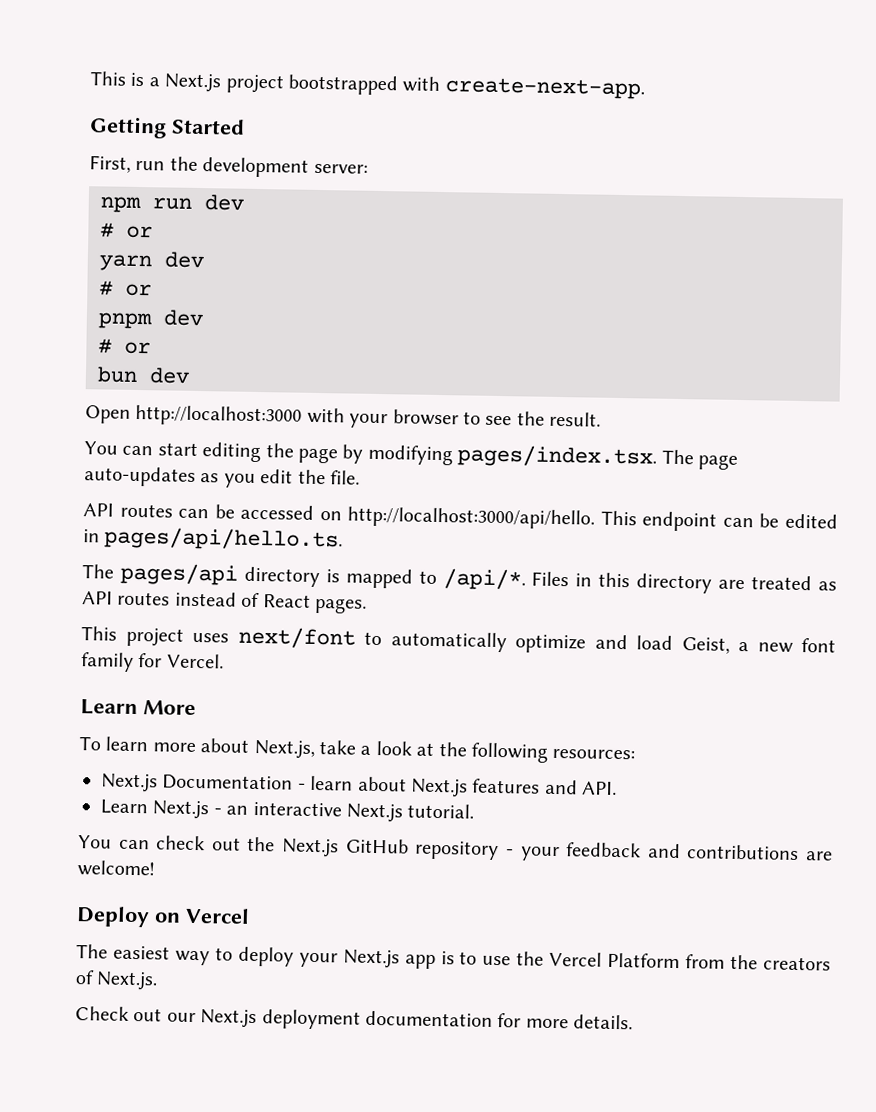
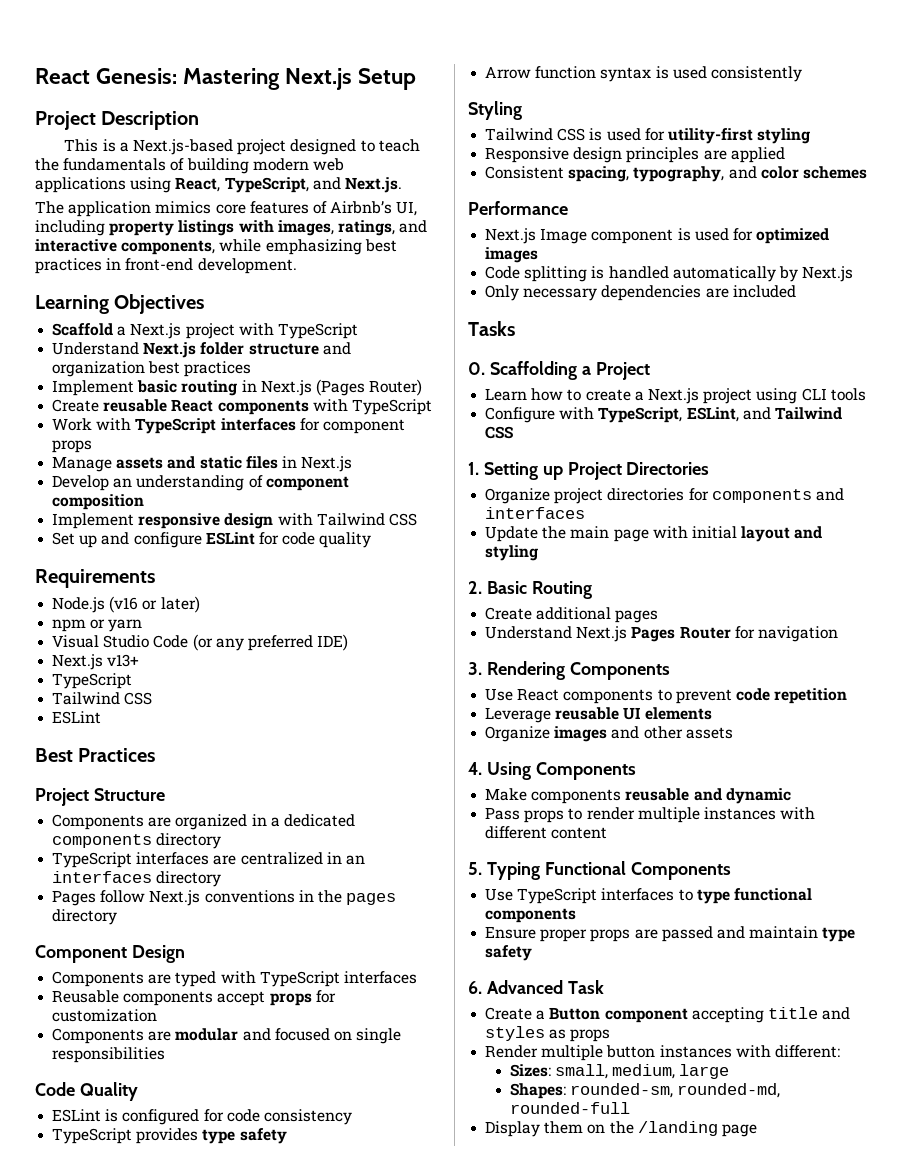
- This is a Next.js project bootstrapped with create-next-app.
- Getting Started
- First, run the development server:
- npm run dev
- # or
- yarn dev
- # or
- pnpm dev
- # or
- bun dev
- Open http://localhost:3000 with your browser to see the result.
- You can start editing the page by modifying pages/index.tsx. The page auto-updates as you edit the file.
- API routes can be accessed on http://localhost:3000/api/hello. This endpoint can be edited in pages/api/hello.ts.
- The pages/api directory is mapped to /api/*. Files in this directory are treated as API routes instead of React pages.
- This project uses next/font to automatically optimize and load Geist, a new font family for Vercel.
- Learn More
- To learn more about Next.js, take a look at the following resources:
- Next.js Documentation - learn about Next.js features and API.
- Learn Next.js - an interactive Next.js tutorial.
- You can check out the Next.js GitHub repository - your feedback and contributions are welcome!
- Deploy on Vercel
- The easiest way to deploy your Next.js app is to use the Vercel Platform from the creators of Next.js.
- Check out our Next.js deployment documentation for more details.
+ React Genesis: Mastering Next.js Setup
+ Project Description
+ This is a Next.js-based project designed to teach the fundamentals of building modern web applications using React, TypeScript, and Next.js.
+ The application mimics core features of Airbnb’s UI, including property listings with images, ratings, and interactive components, while emphasizing best practices in front-end development.
+ Learning Objectives
+ Scaffold a Next.js project with TypeScript
+ Understand Next.js folder structure and organization best practices
+ Implement basic routing in Next.js (Pages Router)
+ Create reusable React components with TypeScript
+ Work with TypeScript interfaces for component props
+ Manage assets and static files in Next.js
+ Develop an understanding of component composition
+ Implement responsive design with Tailwind CSS
+ Set up and configure ESLint for code quality
+ Requirements
+ Node.js (v16 or later)
+ npm or yarn
+ Visual Studio Code (or any preferred IDE)
+ Next.js v13+
+ TypeScript
+ Tailwind CSS
+ ESLint
+ Best Practices
+ Project Structure
+ Components are organized in a dedicated components directory
+ TypeScript interfaces are centralized in an interfaces directory
+ Pages follow Next.js conventions in the pages directory
+ Component Design
+ Components are typed with TypeScript interfaces
+ Reusable components accept props for customization
+ Components are modular and focused on single responsibilities
+ Code Quality
+ ESLint is configured for code consistency
+ TypeScript provides type safety
+ Arrow function syntax is used consistently
+ Styling
+ Tailwind CSS is used for utility-first styling
+ Responsive design principles are applied
+ Consistent spacing, typography, and color schemes
+ Performance
+ Next.js Image component is used for optimized images
+ Code splitting is handled automatically by Next.js
+ Only necessary dependencies are included
+ Tasks
+ 0. Scaffolding a Project
+ Learn how to create a Next.js project using CLI tools
+ Configure with TypeScript, ESLint, and Tailwind CSS
+ 1. Setting up Project Directories
+ Organize project directories for components and interfaces
+ Update the main page with initial layout and styling
+ 2. Basic Routing
+ Create additional pages
+ Understand Next.js Pages Router for navigation
+ 3. Rendering Components
+ Use React components to prevent code repetition
+ Leverage reusable UI elements
+ Organize images and other assets
+ 4. Using Components
+ Make components reusable and dynamic
+ Pass props to render multiple instances with different content
+ 5. Typing Functional Components
+ Use TypeScript interfaces to type functional components
+ Ensure proper props are passed and maintain type safety
+ 6. Advanced Task
+ Create a Button component accepting title and styles as props
+ Render multiple button instances with different:
+ Sizes: small, medium, large
+ Shapes: rounded-sm, rounded-md, rounded-full
+ Display them on the /landing page

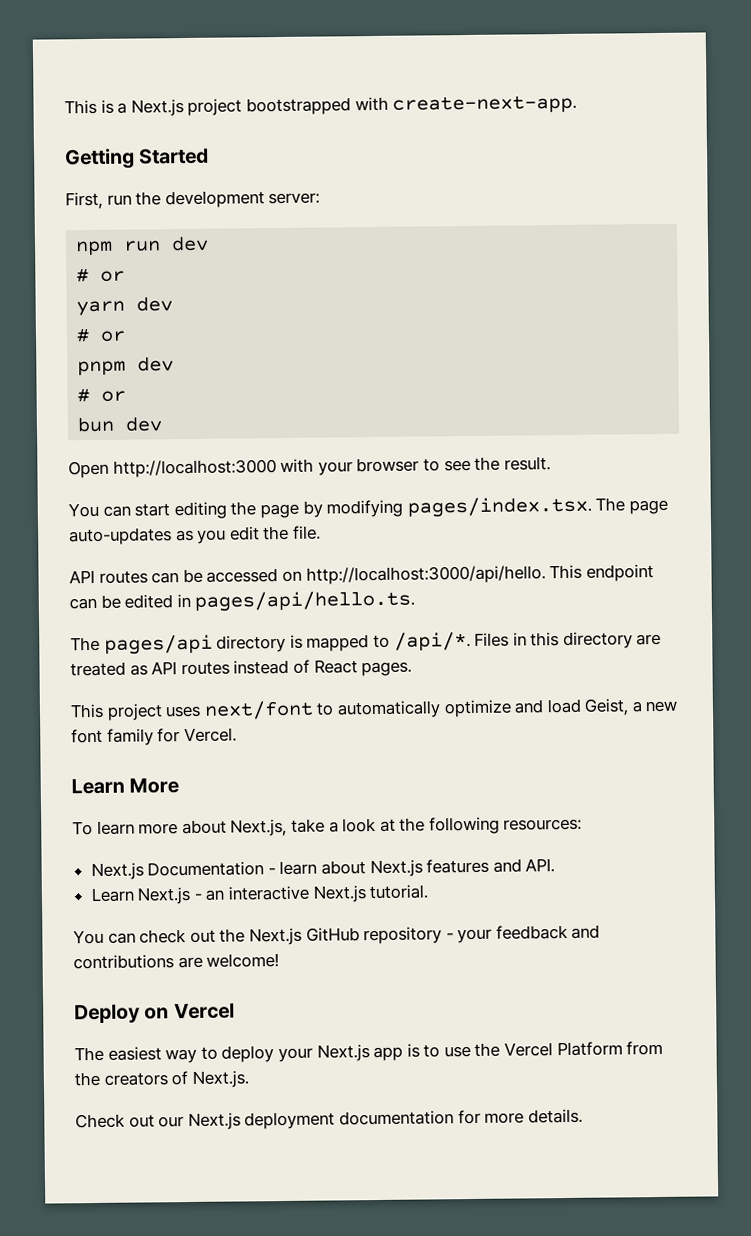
- React Genesis: Mastering Next.js Setup
- Project Description
- This is a Next.js-based project designed to teach the fundamentals of building modern web applications using React, TypeScript, and Next.js.
- The application mimics core features of Airbnb’s UI, including property listings with images, ratings, and interactive components, while emphasizing best practices in front-end development.
- Learning Objectives
- Scaffold a Next.js project with TypeScript
- Understand Next.js folder structure and organization best practices
- Implement basic routing in Next.js (Pages Router)
- Create reusable React components with TypeScript
- Work with TypeScript interfaces for component props
- Manage assets and static files in Next.js
- Develop an understanding of component composition
- Implement responsive design with Tailwind CSS
- Set up and configure ESLint for code quality
- Requirements
- Node.js (v16 or later)
- npm or yarn
- Visual Studio Code (or any preferred IDE)
- Next.js v13+
- TypeScript
- Tailwind CSS
- ESLint
- Best Practices
- Project Structure
- Components are organized in a dedicated components directory
- TypeScript interfaces are centralized in an interfaces directory
- Pages follow Next.js conventions in the pages directory
- Component Design
- Components are typed with TypeScript interfaces
- Reusable components accept props for customization
- Components are modular and focused on single responsibilities
- Code Quality
- ESLint is configured for code consistency
- TypeScript provides type safety
- Arrow function syntax is used consistently
- Styling
- Tailwind CSS is used for utility-first styling
- Responsive design principles are applied
- Consistent spacing, typography, and color schemes
- Performance
- Next.js Image component is used for optimized images
- Code splitting is handled automatically by Next.js
- Only necessary dependencies are included
- Tasks
- 0. Scaffolding a Project
- Learn how to create a Next.js project using CLI tools
- Configure with TypeScript, ESLint, and Tailwind CSS
- 1. Setting up Project Directories
- Organize project directories for components and interfaces
- Update the main page with initial layout and styling
- 2. Basic Routing
- Create additional pages
- Understand Next.js Pages Router for navigation
- 3. Rendering Components
- Use React components to prevent code repetition
- Leverage reusable UI elements
- Organize images and other assets
- 4. Using Components
- Make components reusable and dynamic
- Pass props to render multiple instances with different content
- 5. Typing Functional Components
- Use TypeScript interfaces to type functional components
- Ensure proper props are passed and maintain type safety
- 6. Advanced Task
- Create a Button component accepting title and styles as props
- Render multiple button instances with different:
- Sizes: small, medium, large
- Shapes: rounded-sm, rounded-md, rounded-full
- Display them on the /landing page
+ This is a Next.js project bootstrapped with create-next-app.
+ Getting Started
+ First, run the development server:
+ npm run dev
+ # or
+ yarn dev
+ # or
+ pnpm dev
+ # or
+ bun dev
+ Open http://localhost:3000 with your browser to see the result.
+ You can start editing the page by modifying pages/index.tsx. The page auto-updates as you edit the file.
+ API routes can be accessed on http://localhost:3000/api/hello. This endpoint can be edited in pages/api/hello.ts.
+ The pages/api directory is mapped to /api/*. Files in this directory are treated as API routes instead of React pages.
+ This project uses next/font to automatically optimize and load Geist, a new font family for Vercel.
+ Learn More
+ To learn more about Next.js, take a look at the following resources:
+ Next.js Documentation - learn about Next.js features and API.
+ Learn Next.js - an interactive Next.js tutorial.
+ You can check out the Next.js GitHub repository - your feedback and contributions are welcome!
+ Deploy on Vercel
+ The easiest way to deploy your Next.js app is to use the Vercel Platform from the creators of Next.js.
+ Check out our Next.js deployment documentation for more details.

